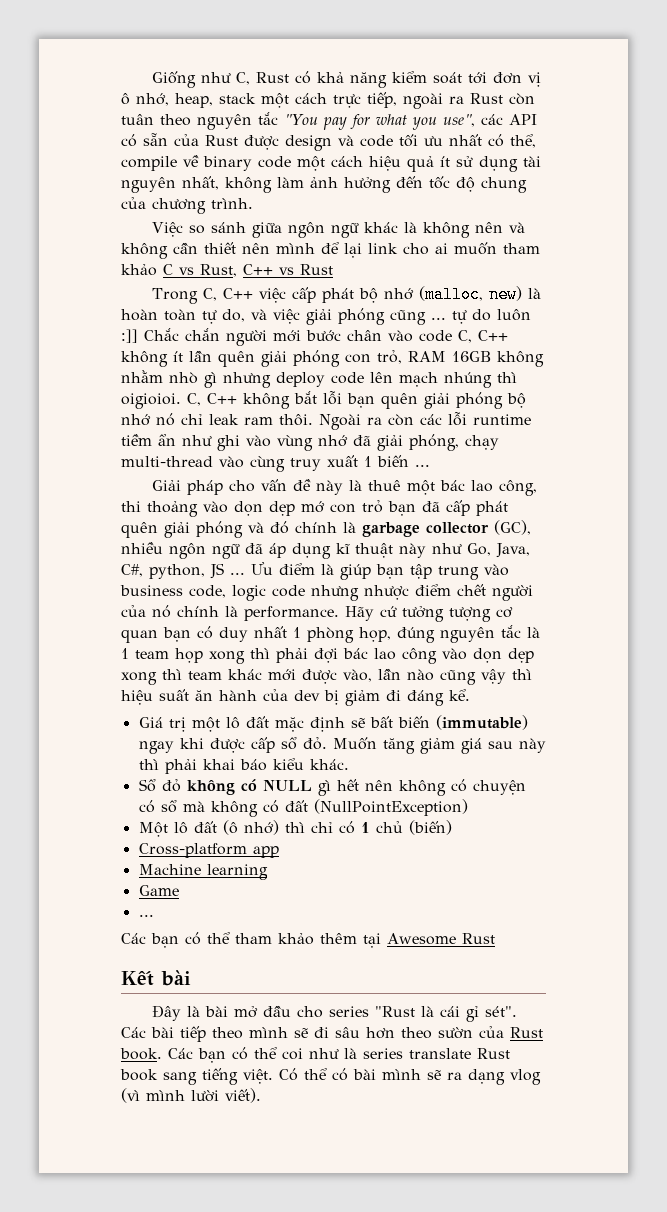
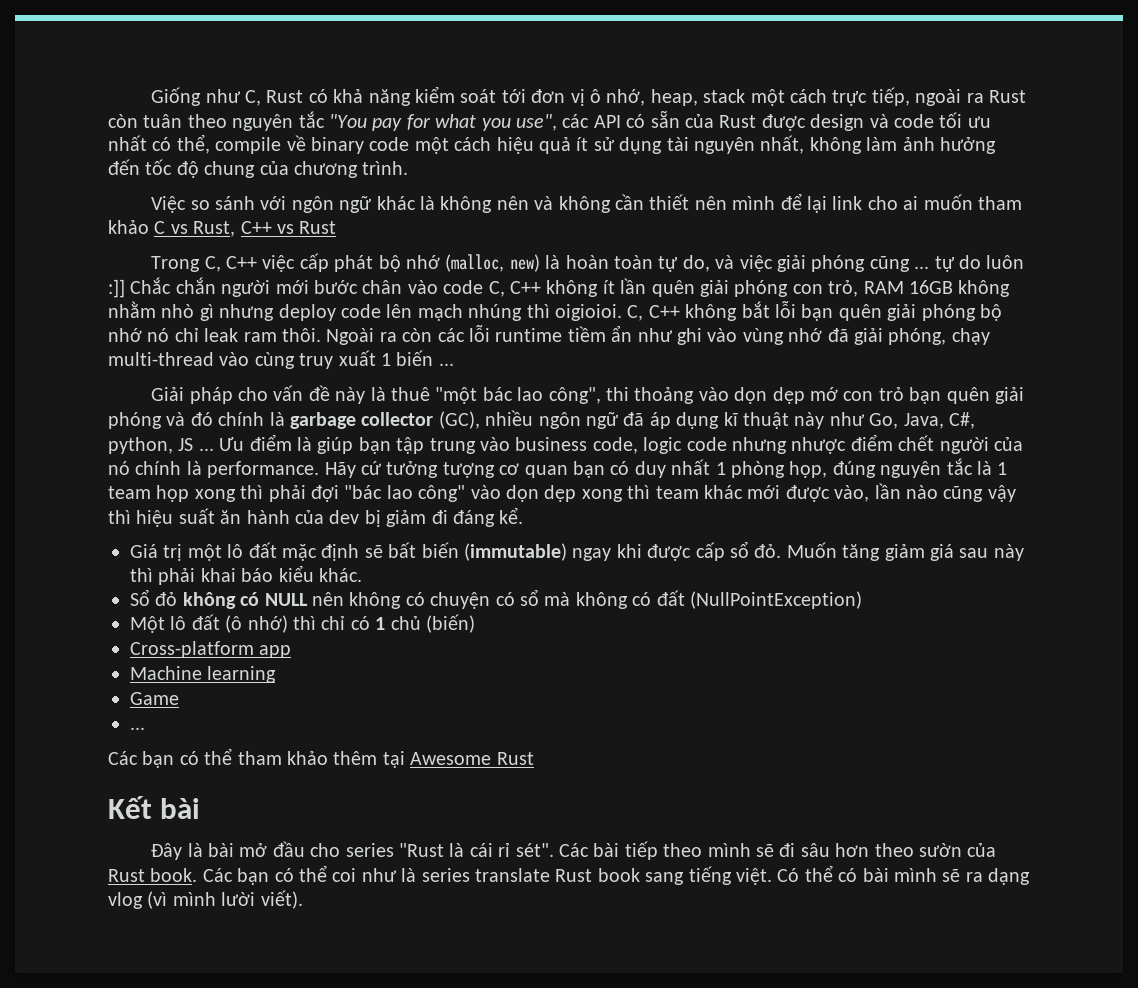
- Việc so sánh giữa ngôn ngữ khác là không nên và không cần thiết nên mình để lại link cho ai muốn tham khảo C vs Rust, C++ vs Rust
+ Việc so sánh với ngôn ngữ khác là không nên và không cần thiết nên mình để lại link cho ai muốn tham khảo C vs Rust, C++ vs Rust
- Giải pháp cho vấn đề này là thuê một bác lao công, thi thoảng vào dọn dẹp mớ con trỏ bạn đã cấp phát quên giải phóng và đó chính là garbage collector (GC), nhiều ngôn ngữ đã áp dụng kĩ thuật này như Go, Java, C#, python, JS ...
+ Giải pháp cho vấn đề này là thuê "một bác lao công", thi thoảng vào dọn dẹp mớ con trỏ bạn quên giải phóng và đó chính là garbage collector (GC), nhiều ngôn ngữ đã áp dụng kĩ thuật này như Go, Java, C#, python, JS ...
- Hãy cứ tưởng tượng cơ quan bạn có duy nhất 1 phòng họp, đúng nguyên tắc là 1 team họp xong thì phải đợi bác lao công vào dọn dẹp xong thì team khác mới được vào, lần nào cũng vậy thì hiệu suất ăn hành của dev bị giảm đi đáng kể.
+ Hãy cứ tưởng tượng cơ quan bạn có duy nhất 1 phòng họp, đúng nguyên tắc là 1 team họp xong thì phải đợi "bác lao công" vào dọn dẹp xong thì team khác mới được vào, lần nào cũng vậy thì hiệu suất ăn hành của dev bị giảm đi đáng kể.
- Sổ đỏ không có NULL gì hết nên không có chuyện có sổ mà không có đất (NullPointException)
+ Sổ đỏ không có NULL nên không có chuyện có sổ mà không có đất (NullPointException)
- Đây là bài mở đầu cho series "Rust là cái gỉ sét".
+ Đây là bài mở đầu cho series "Rust là cái rỉ sét".

